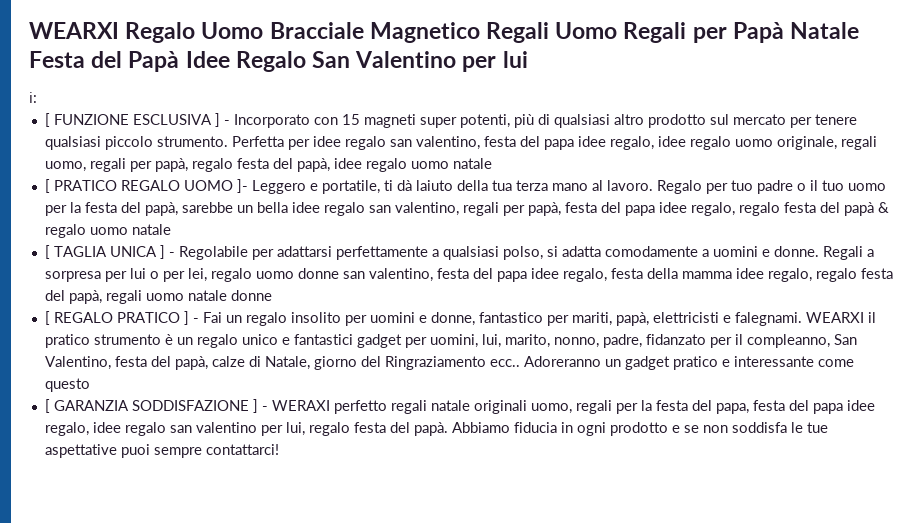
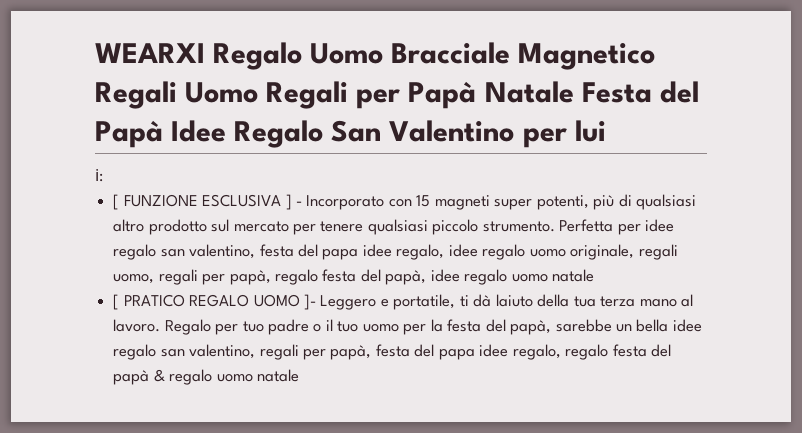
- [ TAGLIA UNICA ] - Regolabile per adattarsi perfettamente a qualsiasi polso, si adatta comodamente a uomini e donne. Regali a sorpresa per lui o per lei, regalo uomo donne san valentino, festa del papa idee regalo, festa della mamma idee regalo, regalo festa del papà, regali uomo natale donne
- [ REGALO PRATICO ] - Fai un regalo insolito per uomini e donne, fantastico per mariti, papà, elettricisti e falegnami. WEARXI il pratico strumento è un regalo unico e fantastici gadget per uomini, lui, marito, nonno, padre, fidanzato per il compleanno, San Valentino, festa del papà, calze di Natale, giorno del Ringraziamento ecc.. Adoreranno un gadget pratico e interessante come questo
- [ GARANZIA SODDISFAZIONE ] - WERAXI perfetto regali natale originali uomo, regali per la festa del papa, festa del papa idee regalo, idee regalo san valentino per lui, regalo festa del papà. Abbiamo fiducia in ogni prodotto e se non soddisfa le tue aspettative puoi sempre contattarci!

